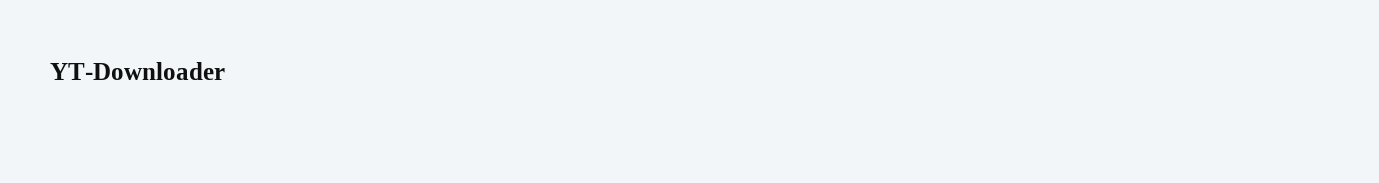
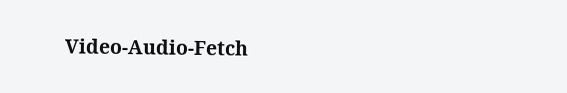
- YT-Downloader
+ Video-Audio-Fetch

